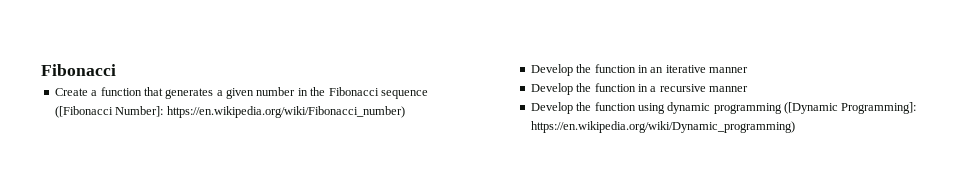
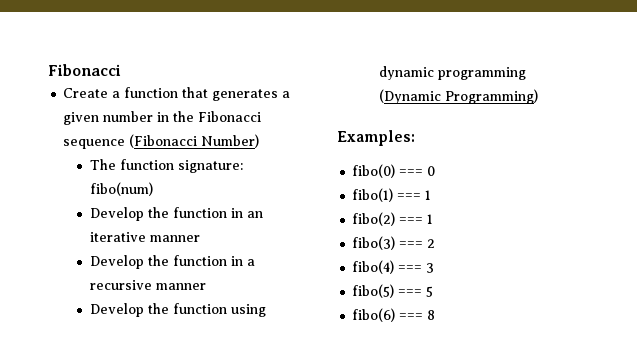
- Create a function that generates a given number in the Fibonacci sequence ([Fibonacci Number]: https://en.wikipedia.org/wiki/Fibonacci_number)
+ Create a function that generates a given number in the Fibonacci sequence (Fibonacci Number)
+ The function signature: fibo(num)
- Develop the function using dynamic programming ([Dynamic Programming]: https://en.wikipedia.org/wiki/Dynamic_programming)
+ Develop the function using dynamic programming (Dynamic Programming)
+ Examples:
+ fibo(0) === 0
+ fibo(1) === 1
+ fibo(2) === 1
+ fibo(3) === 2
+ fibo(4) === 3
+ fibo(5) === 5
+ fibo(6) === 8

